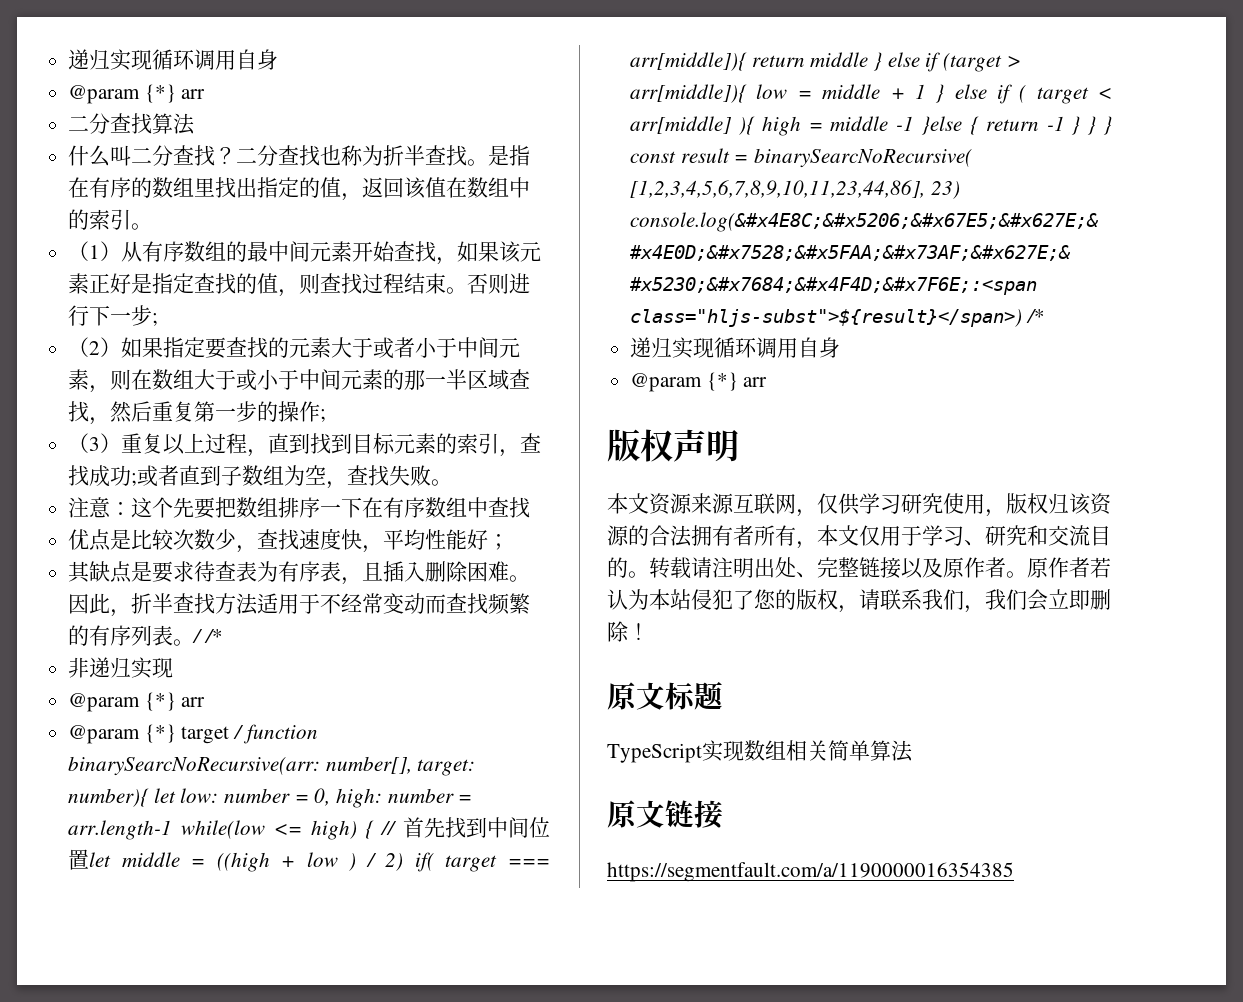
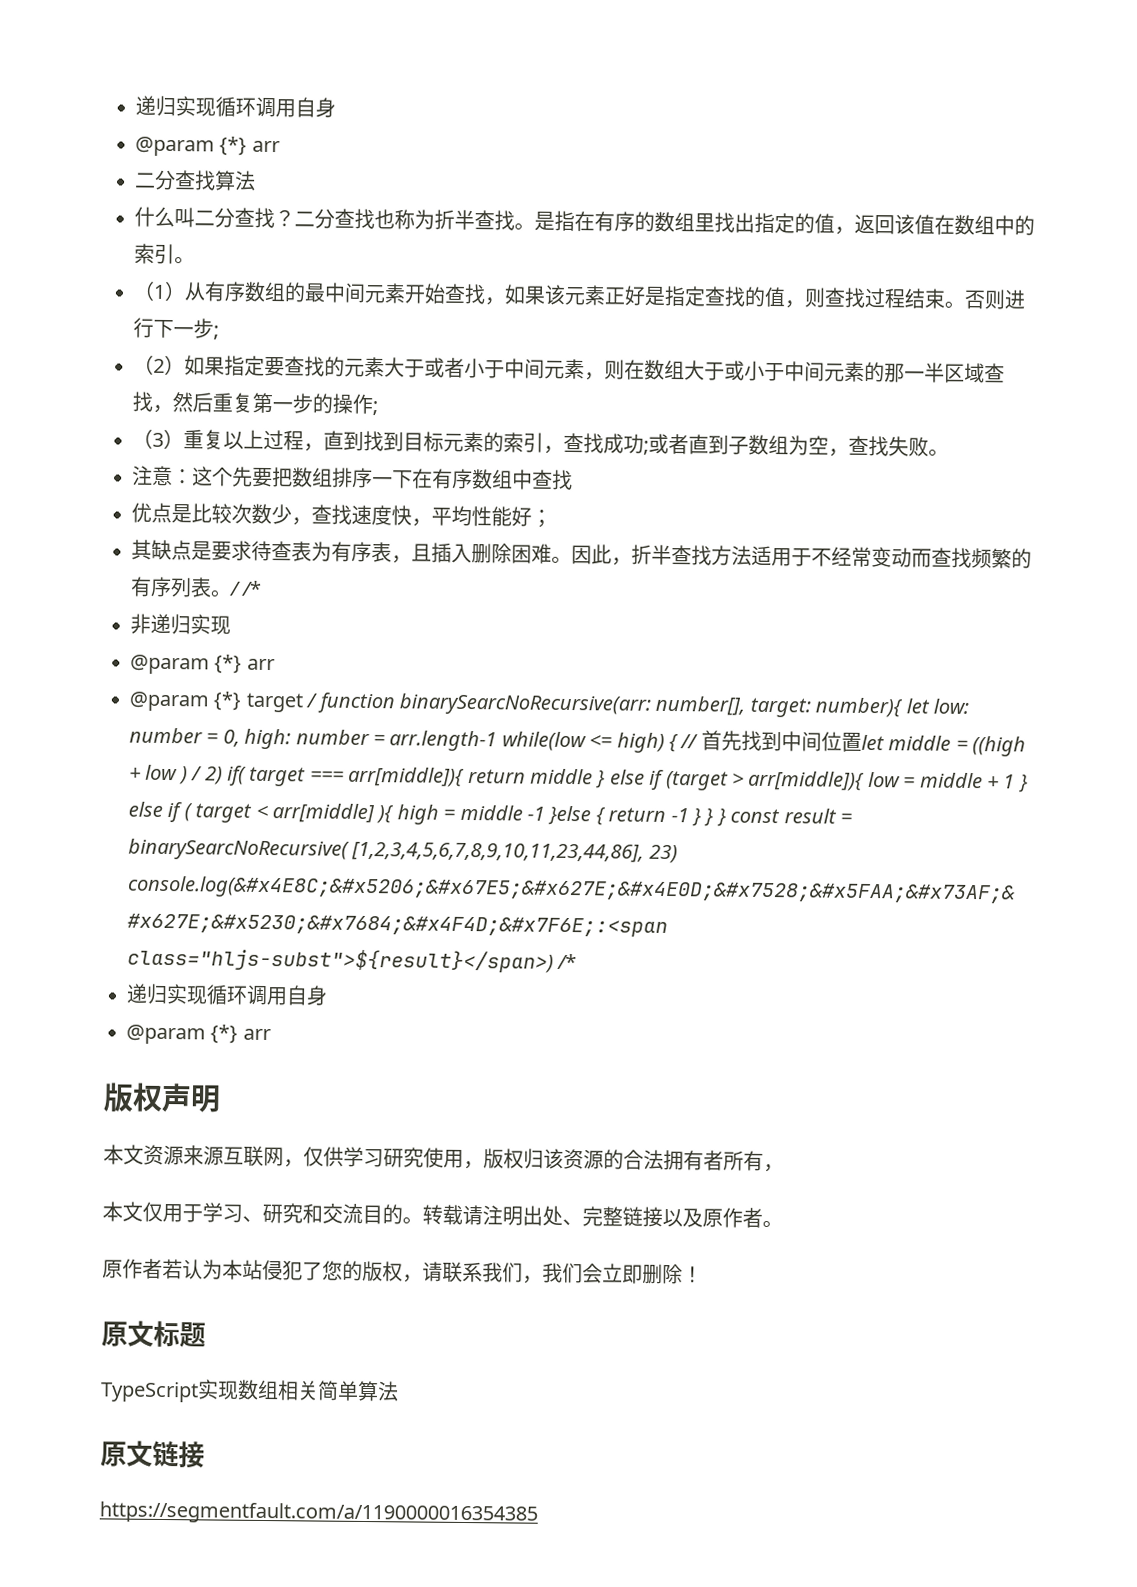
- 本文资源来源互联网，仅供学习研究使用，版权归该资源的合法拥有者所有，本文仅用于学习、研究和交流目的。
+ 本文资源来源互联网，仅供学习研究使用，版权归该资源的合法拥有者所有，
+ 本文仅用于学习、研究和交流目的。
- 转载请注明出处、完整链接以及原作者。原作者若认为本站侵犯了您的版权，请联系我们，我们会立即删除！
+ 转载请注明出处、完整链接以及原作者。
+ 原作者若认为本站侵犯了您的版权，请联系我们，我们会立即删除！

